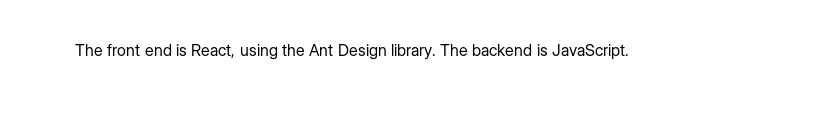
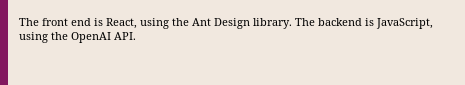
- The backend is JavaScript.
+ The backend is JavaScript, using the OpenAI API.

